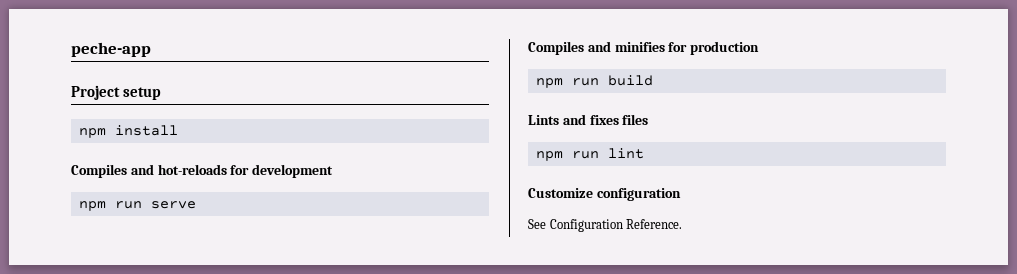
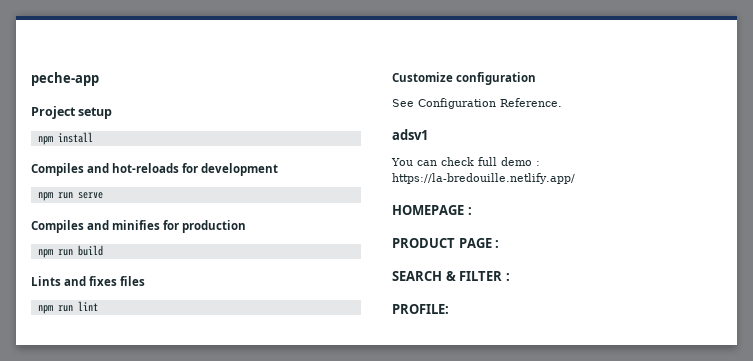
+ adsv1
+ You can check full demo : https://la-bredouille.netlify.app/
+ HOMEPAGE :
+ PRODUCT PAGE :
+ SEARCH & FILTER :
+ PROFILE:

